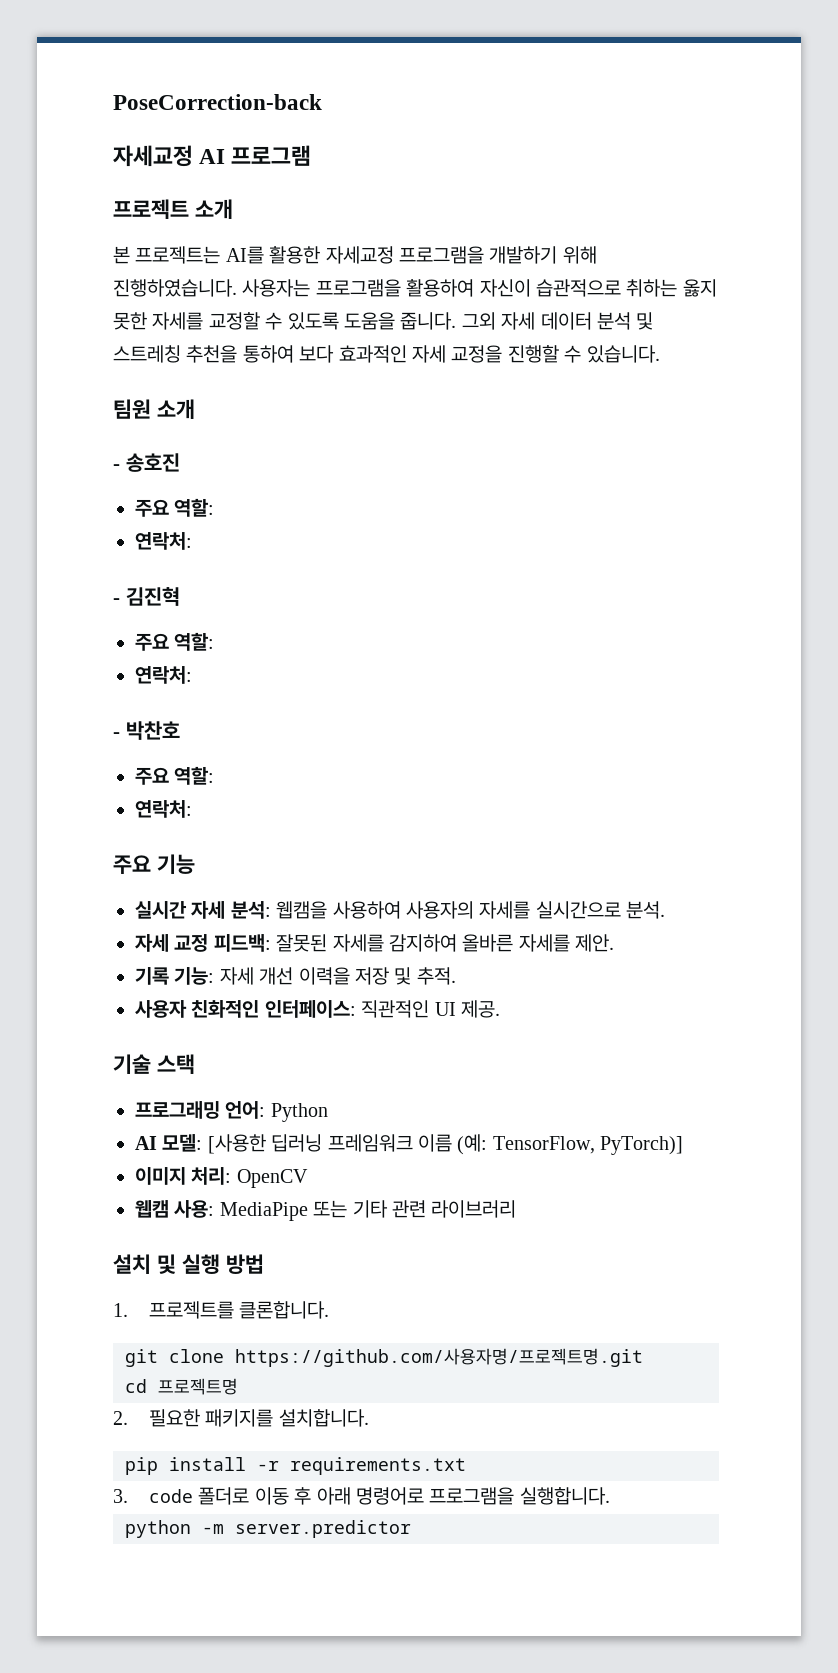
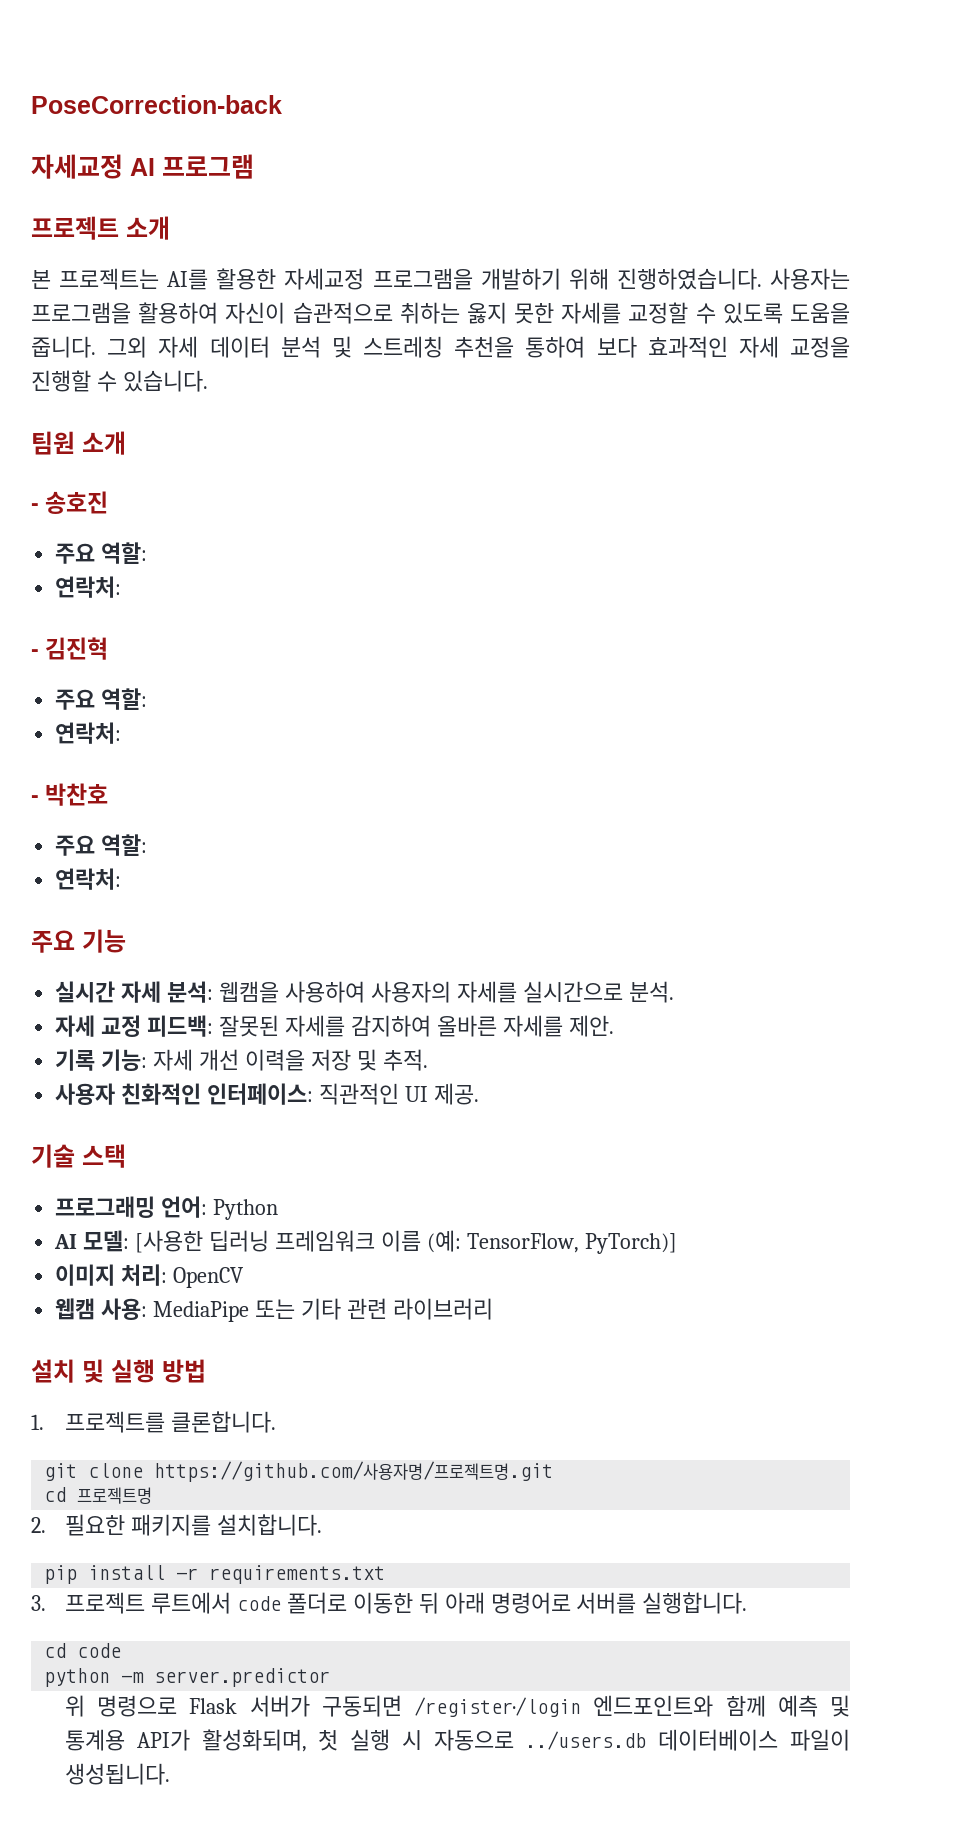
- 3. code 폴더로 이동 후 아래 명령어로 프로그램을 실행합니다.
+ 3. 프로젝트 루트에서 code 폴더로 이동한 뒤 아래 명령어로 서버를 실행합니다.
+ cd code
+ 위 명령으로 Flask 서버가 구동되면 /register·/login 엔드포인트와 함께 예측 및 통계용 API가 활성화되며, 첫 실행 시 자동으로 ../users.db 데이터베이스 파일이 생성됩니다.

